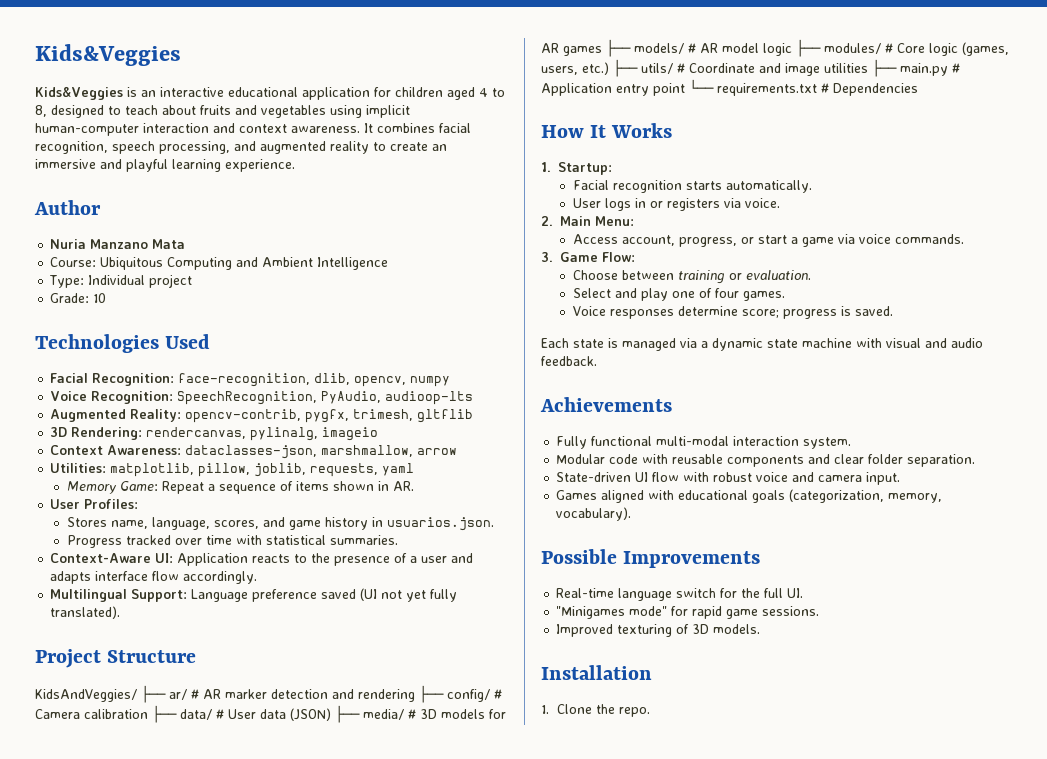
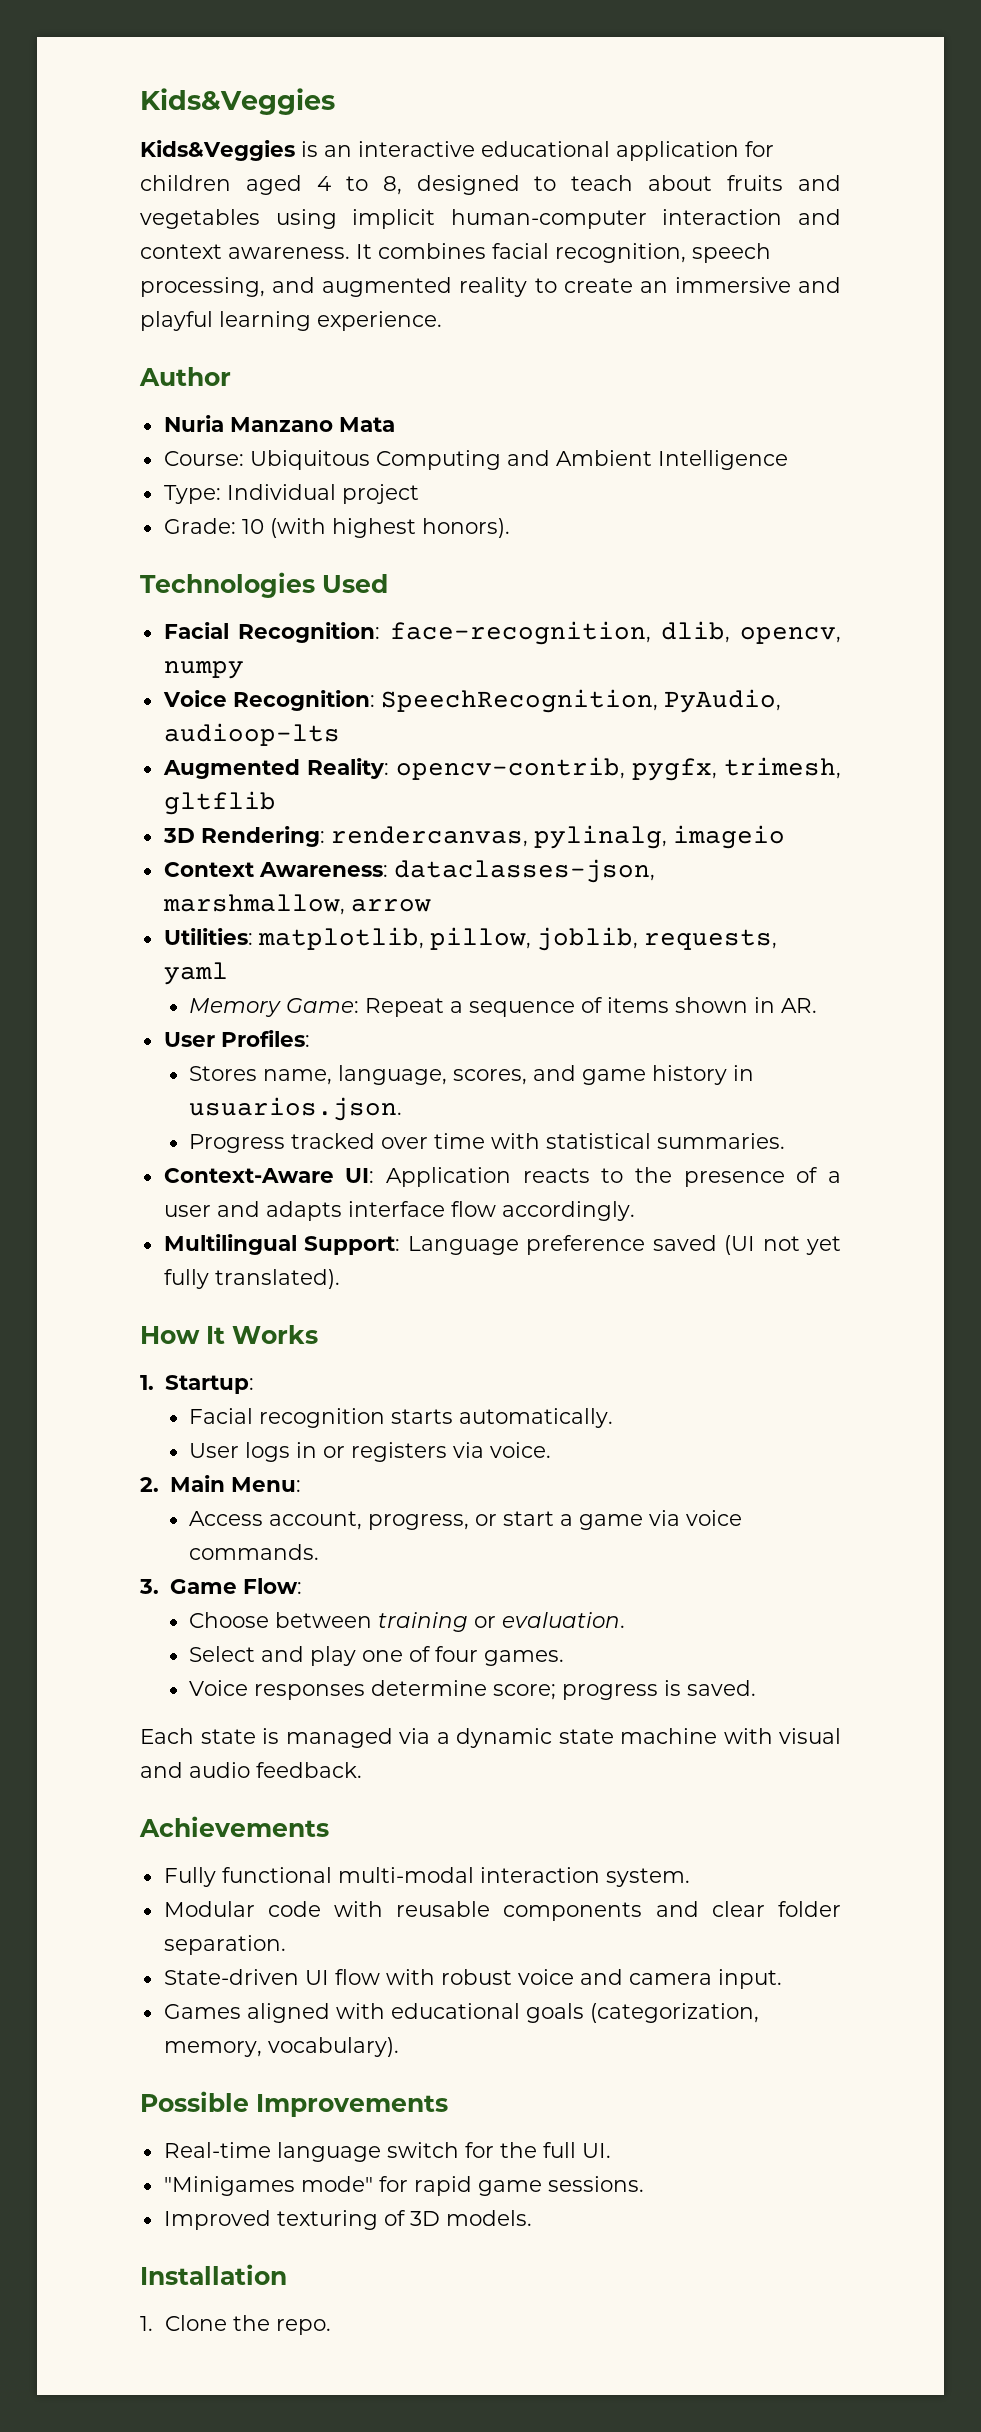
- Grade: 10
+ Grade: 10 (with highest honors).
- Project Structure
- KidsAndVeggies/ ├── ar/ # AR marker detection and rendering ├── config/ # Camera calibration ├── data/ # User data (JSON) ├── media/ # 3D models for AR games ├── models/ # AR model logic ├── modules/ # Core logic (games, users, etc.) ├── utils/ # Coordinate and image utilities ├── main.py # Application entry point └── requirements.txt # Dependencies

